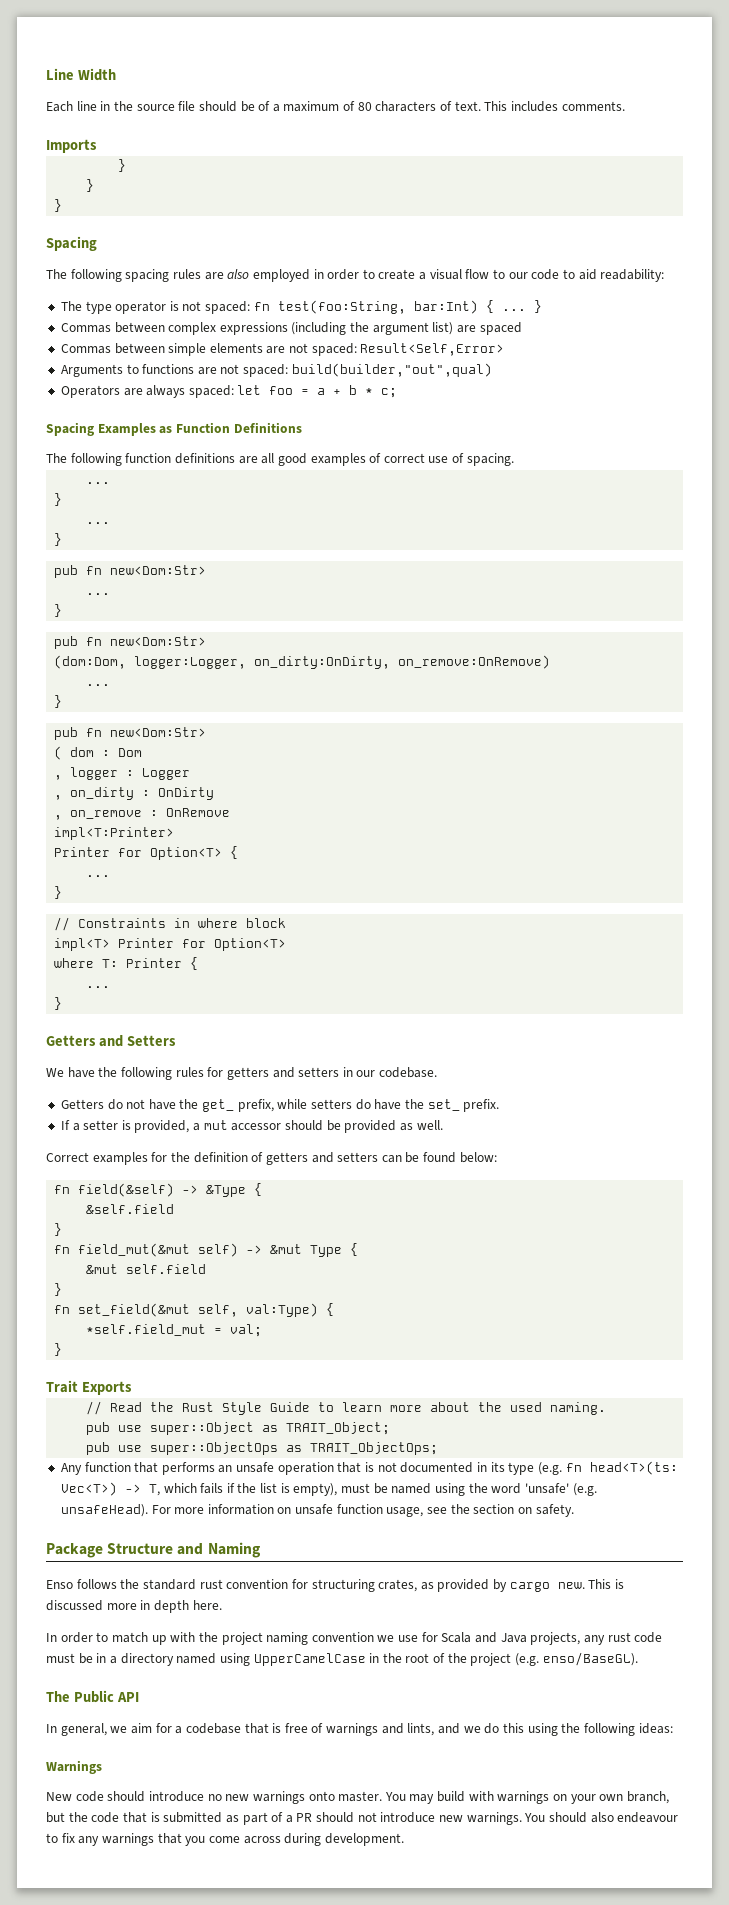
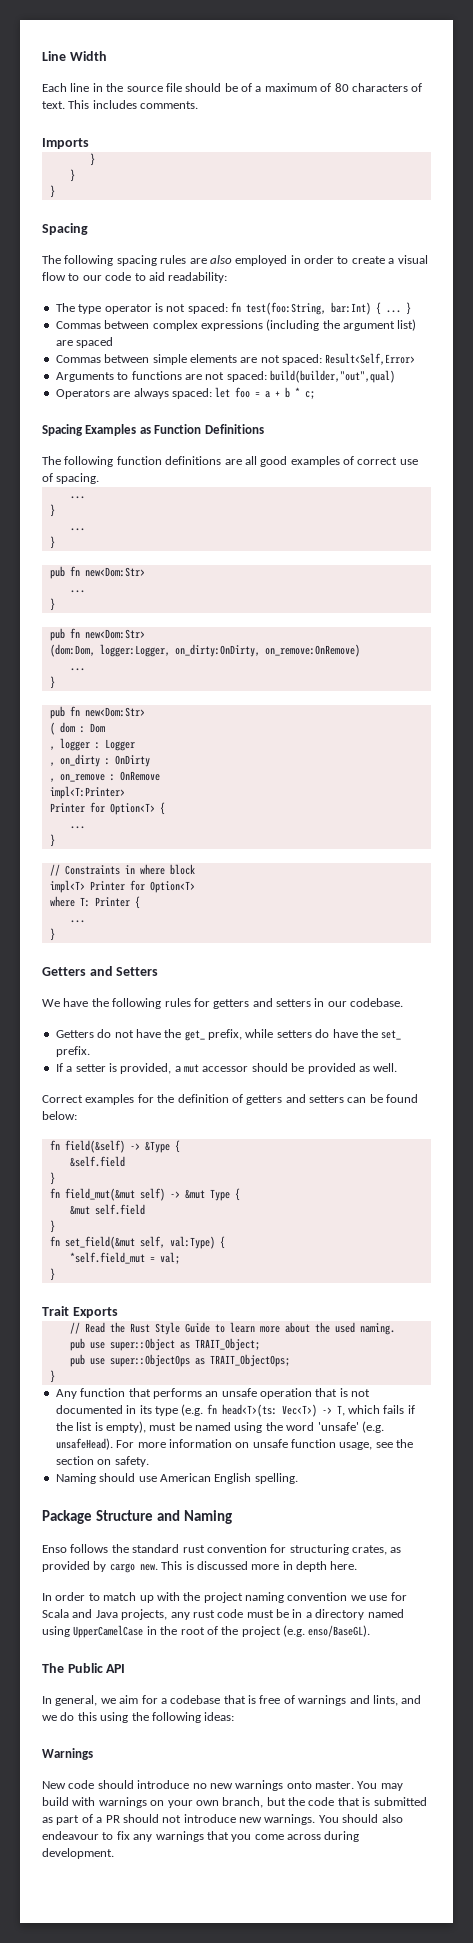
  pub use super::ObjectOps as TRAIT_ObjectOps;
+ }
+ Naming should use American English spelling.

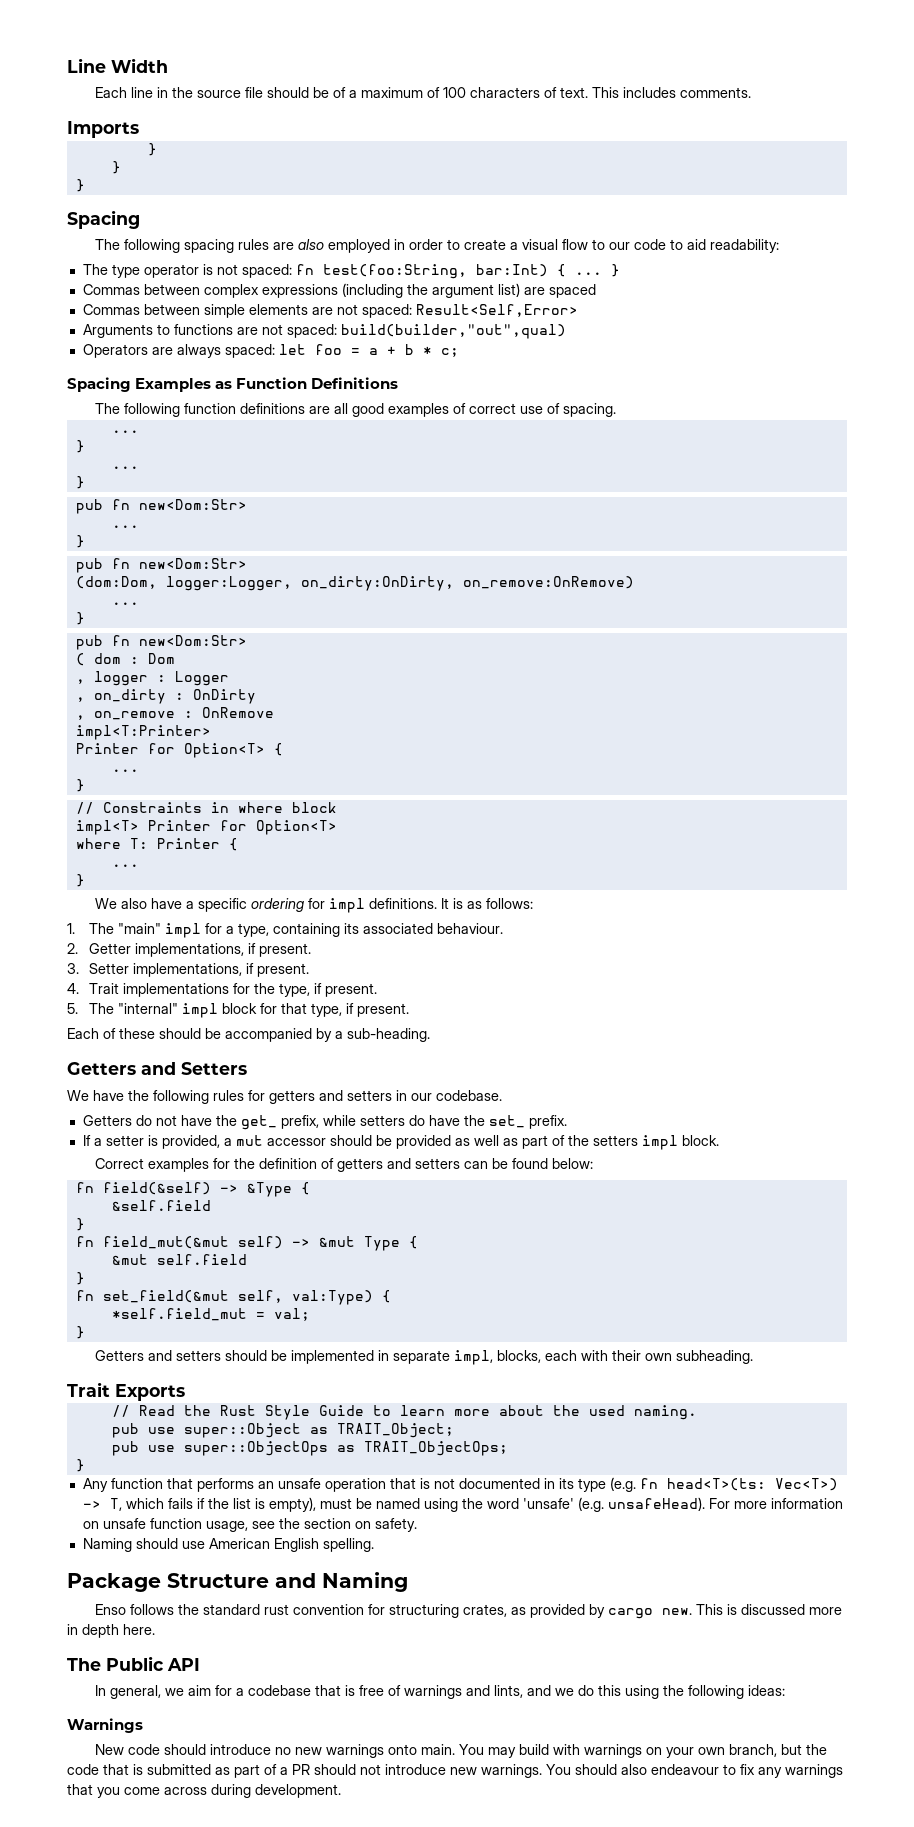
- Each line in the source file should be of a maximum of 80 characters of text.
+ Each line in the source file should be of a maximum of 100 characters of text.
+ We also have a specific ordering for impl definitions. It is as follows:
+ 1. The "main" impl for a type, containing its associated behaviour.
+ 2. Getter implementations, if present.
+ 3. Setter implementations, if present.
+ 4. Trait implementations for the type, if present.
+ 5. The "internal" impl block for that type, if present.
+ Each of these should be accompanied by a sub-heading.
- If a setter is provided, a mut accessor should be provided as well.
+ If a setter is provided, a mut accessor should be provided as well as part of the setters impl block.
+ Getters and setters should be implemented in separate impl, blocks, each with their own subheading.
- In order to match up with the project naming convention we use for Scala and Java projects, any rust code must be in a directory named using UpperCamelCase in the root of the project (e.g. enso/BaseGL).
- New code should introduce no new warnings onto master.
+ New code should introduce no new warnings onto main.

